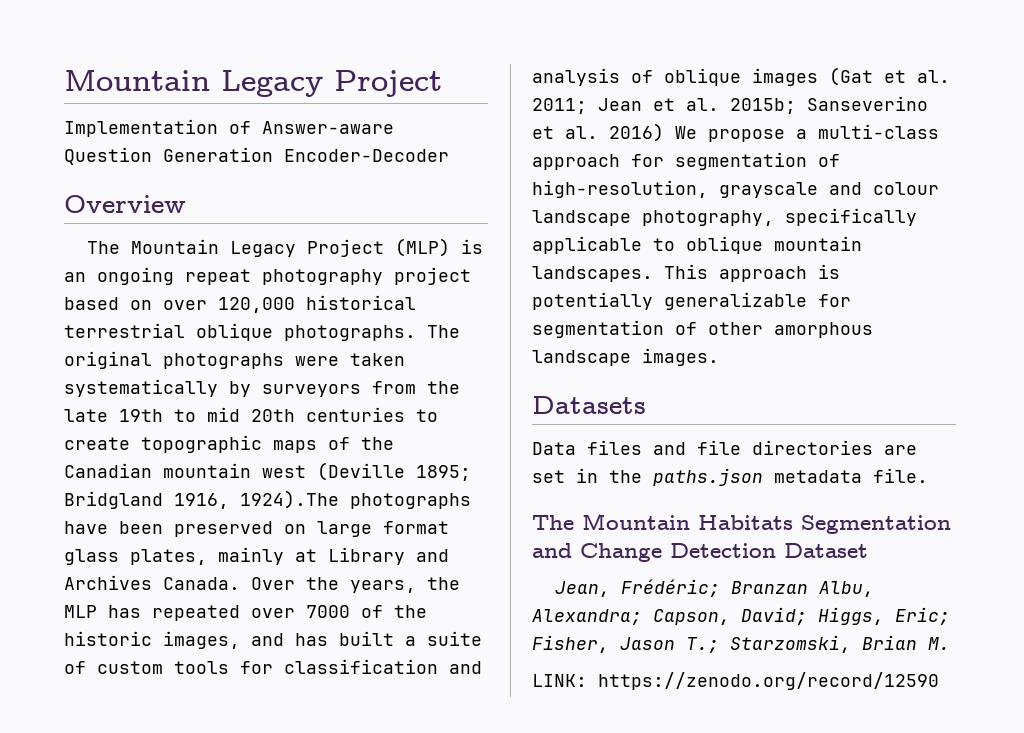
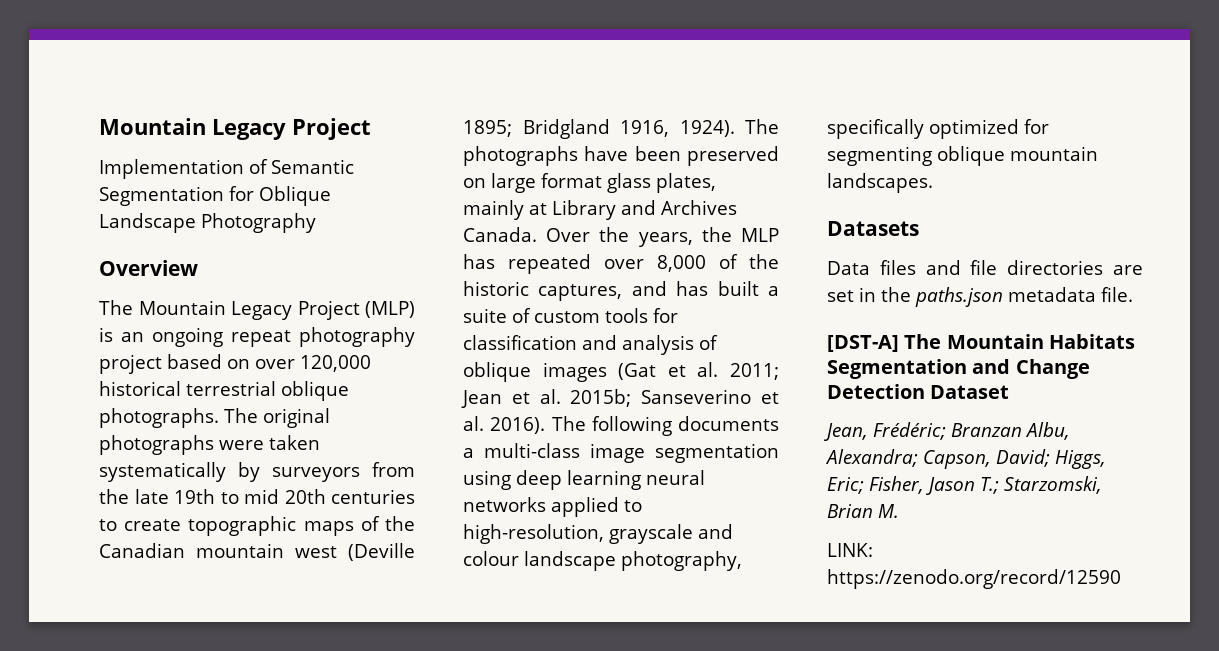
- Implementation of Answer-aware Question Generation Encoder-Decoder
+ Implementation of Semantic Segmentation for Oblique Landscape Photography
- The original photographs were taken systematically by surveyors from the late 19th to mid 20th centuries to create topographic maps of the Canadian mountain west (Deville 1895; Bridgland 1916, 1924).The photographs have been preserved on large format glass plates, mainly at Library and Archives Canada.
+ The original photographs were taken systematically by surveyors from the late 19th to mid 20th centuries to create topographic maps of the Canadian mountain west (Deville 1895; Bridgland 1916, 1924). The photographs have been preserved on large format glass plates, mainly at Library and Archives Canada.
- Over the years, the MLP has repeated over 7000 of the historic images, and has built a suite of custom tools for classification and analysis of oblique images (Gat et al. 2011; Jean et al. 2015b; Sanseverino et al. 2016) We propose a multi-class approach for segmentation of high-resolution, grayscale and colour landscape photography, specifically applicable to oblique mountain landscapes. This approach is potentially generalizable for segmentation of other amorphous landscape images.
+ Over the years, the MLP has repeated over 8,000 of the historic captures, and has built a suite of custom tools for classification and analysis of oblique images (Gat et al. 2011; Jean et al. 2015b; Sanseverino et al. 2016). The following documents a multi-class image segmentation using deep learning neural networks applied to high-resolution, grayscale and colour landscape photography, specifically optimized for segmenting oblique mountain landscapes.
- The Mountain Habitats Segmentation and Change Detection Dataset
+ [DST-A] The Mountain Habitats Segmentation and Change Detection Dataset

